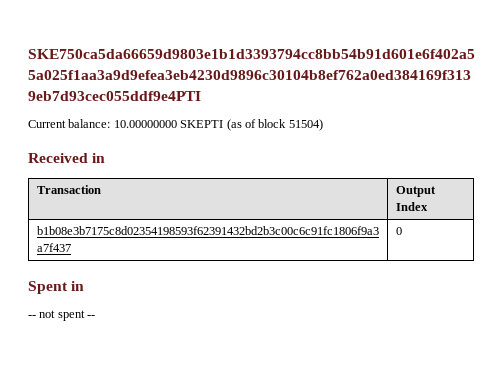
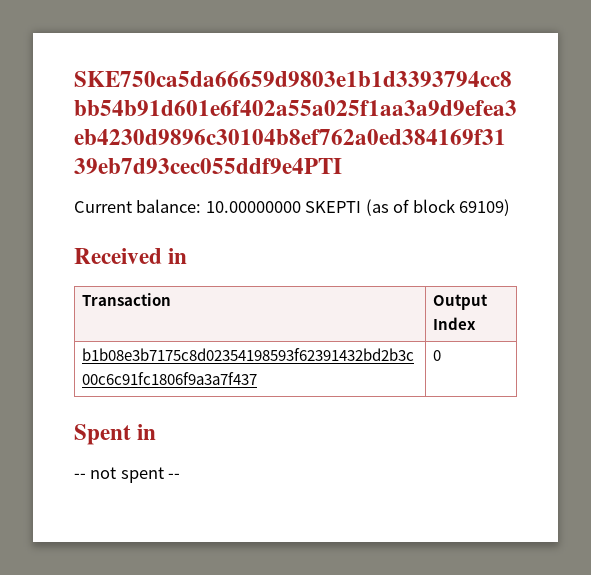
- Current balance: 10.00000000 SKEPTI (as of block 51504)
+ Current balance: 10.00000000 SKEPTI (as of block 69109)

